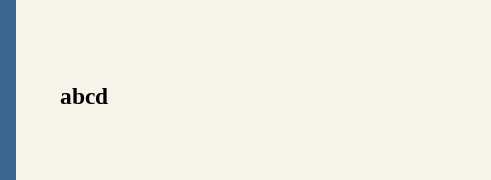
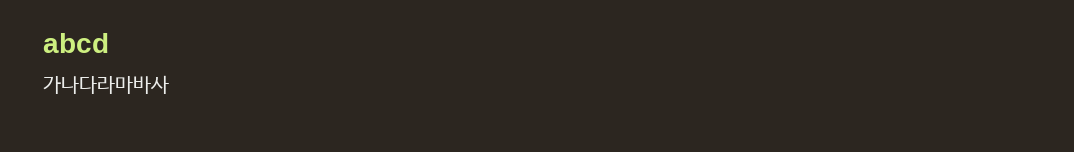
+ 가나다라마바사

